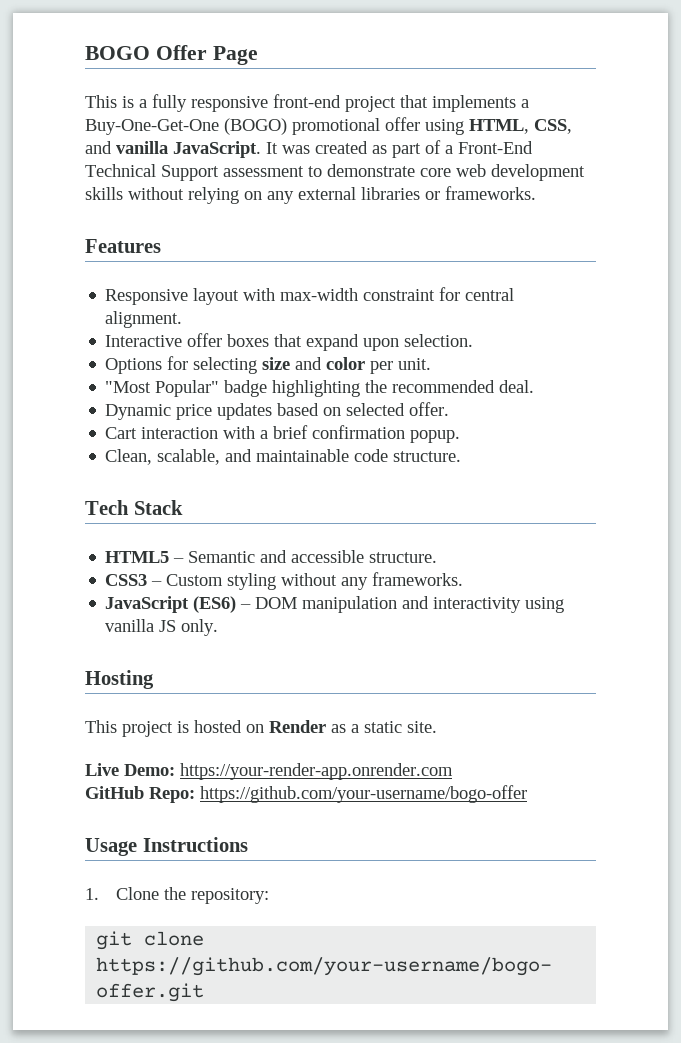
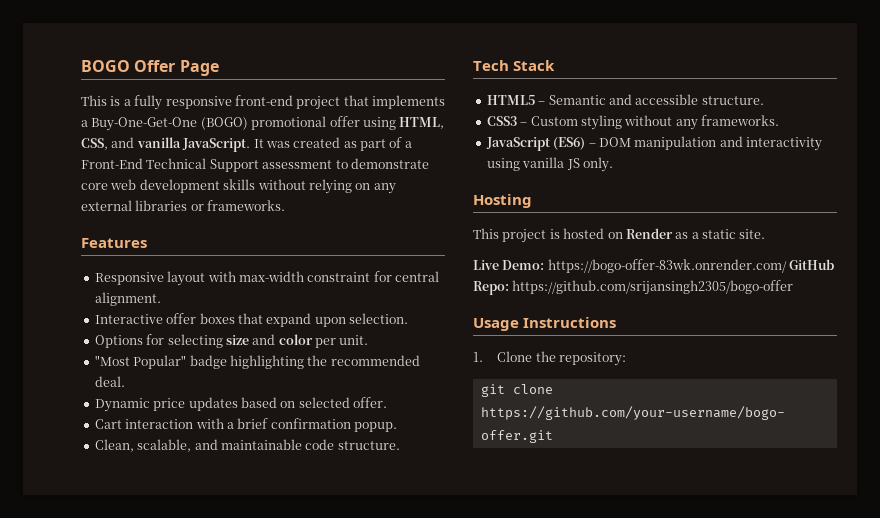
- Live Demo: https://your-render-app.onrender.com
- GitHub Repo: https://github.com/your-username/bogo-offer
+ Live Demo: https://bogo-offer-83wk.onrender.com/ GitHub Repo: https://github.com/srijansingh2305/bogo-offer

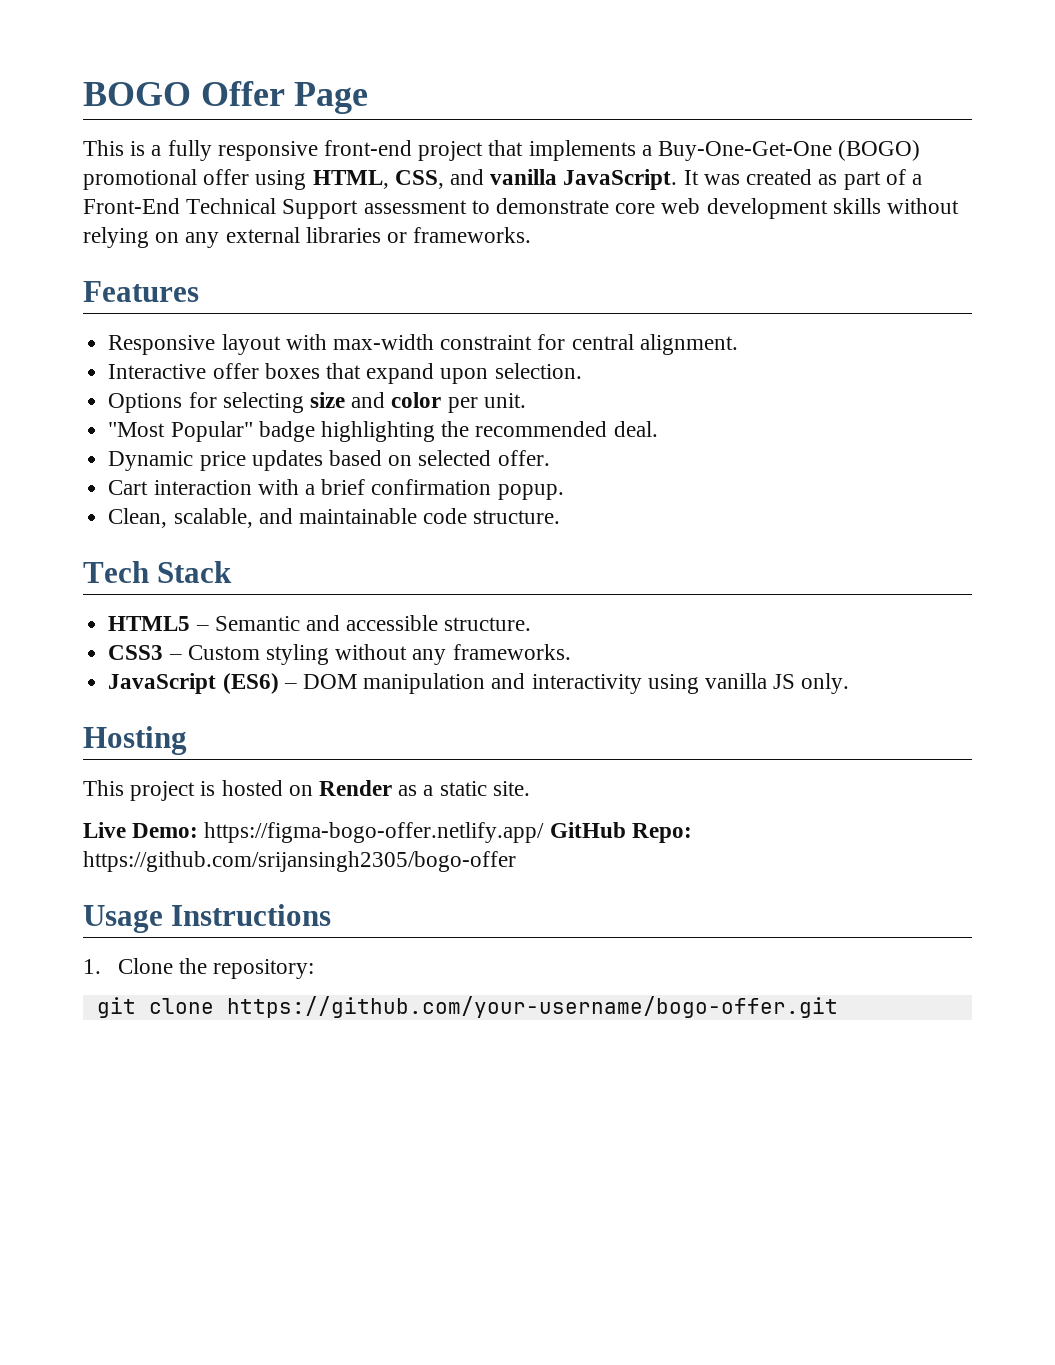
- Live Demo: https://bogo-offer-83wk.onrender.com/ GitHub Repo: https://github.com/srijansingh2305/bogo-offer
+ Live Demo: https://figma-bogo-offer.netlify.app/ GitHub Repo: https://github.com/srijansingh2305/bogo-offer

